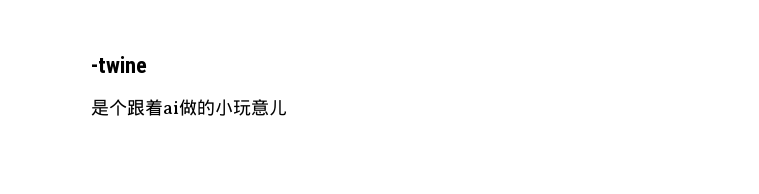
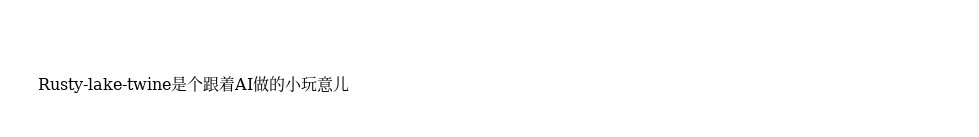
- -twine
- 是个跟着ai做的小玩意儿
+ Rusty-lake-twine是个跟着AI做的小玩意儿

